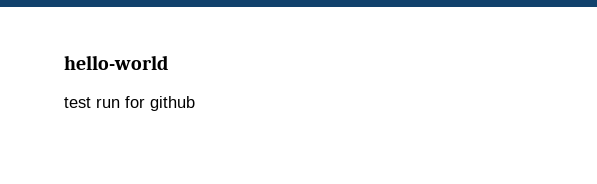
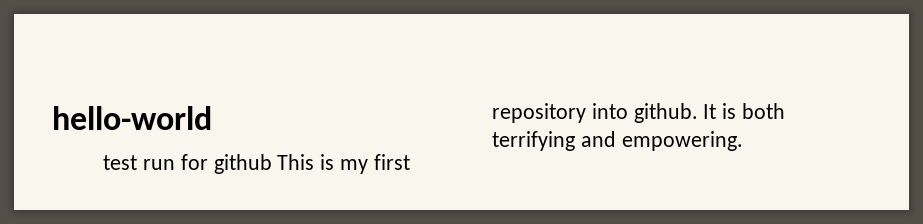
- test run for github
+ test run for github This is my first repository into github. It is both terrifying and empowering.

